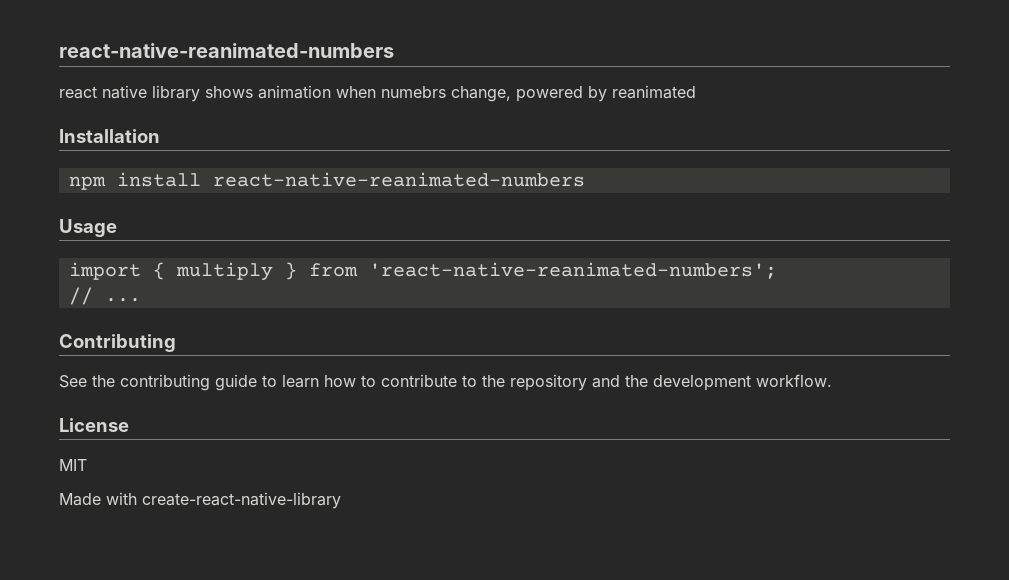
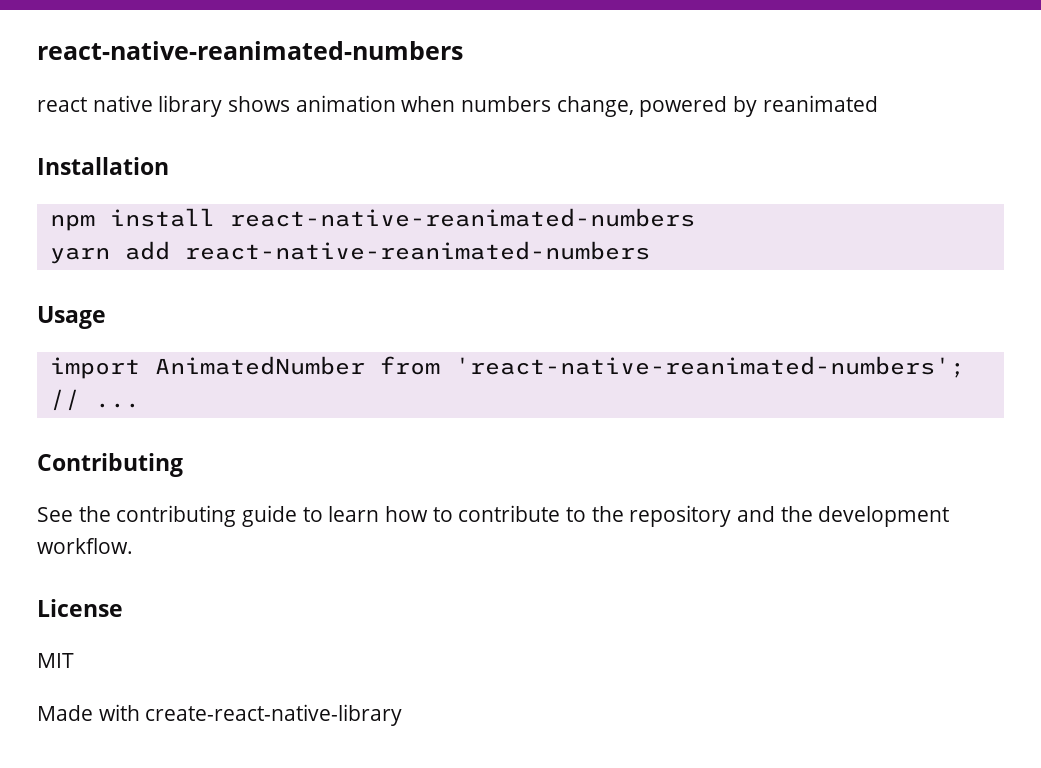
- react native library shows animation when numebrs change, powered by reanimated
+ react native library shows animation when numbers change, powered by reanimated
+ yarn add react-native-reanimated-numbers
- import { multiply } from 'react-native-reanimated-numbers';
+ import AnimatedNumber from 'react-native-reanimated-numbers';

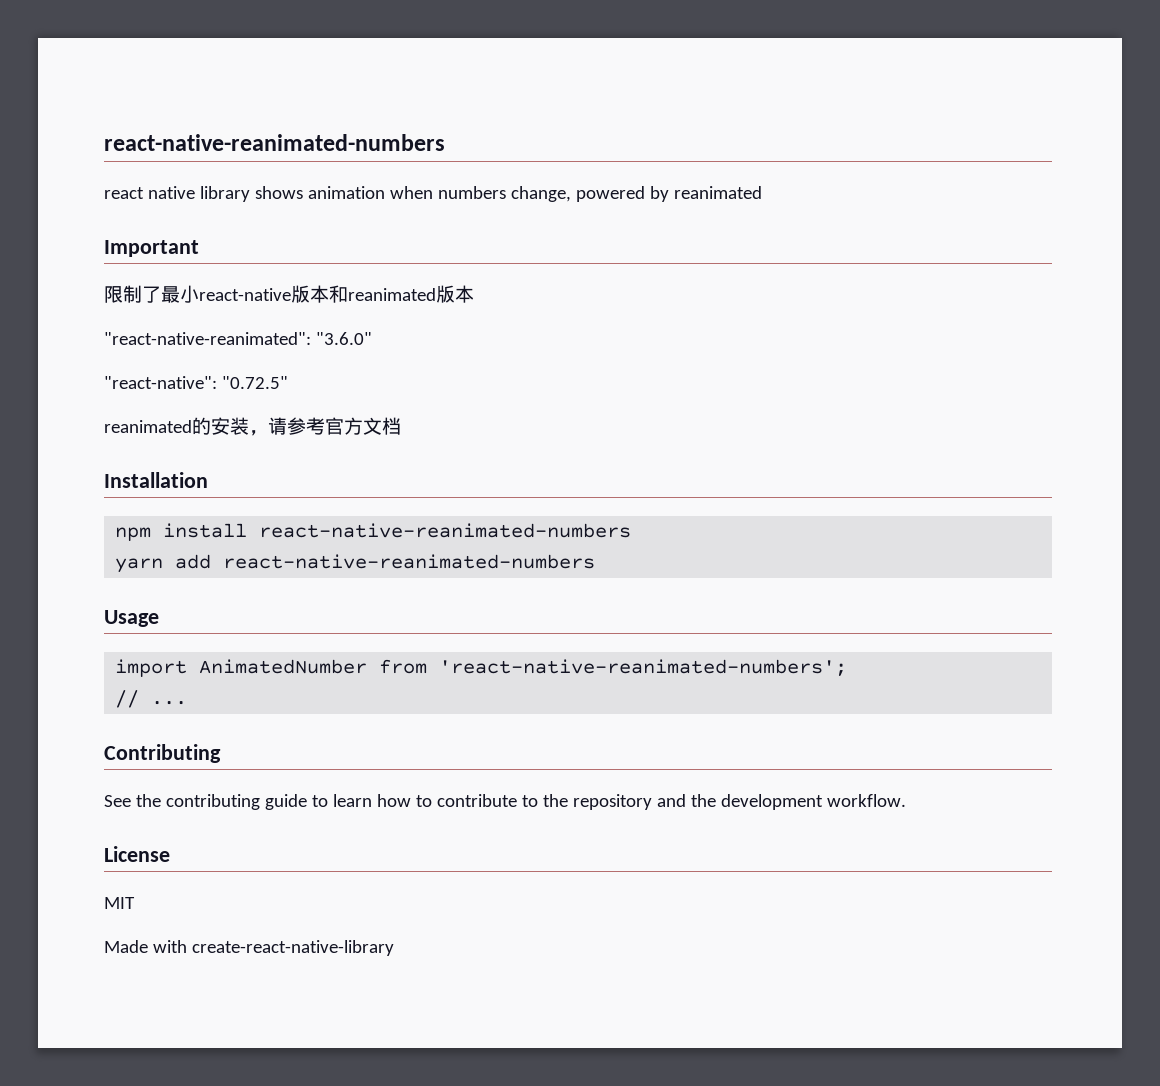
+ Important
+ 限制了最小react-native版本和reanimated版本
+ "react-native-reanimated": "3.6.0"
+ "react-native": "0.72.5"
+ reanimated的安装，请参考官方文档

